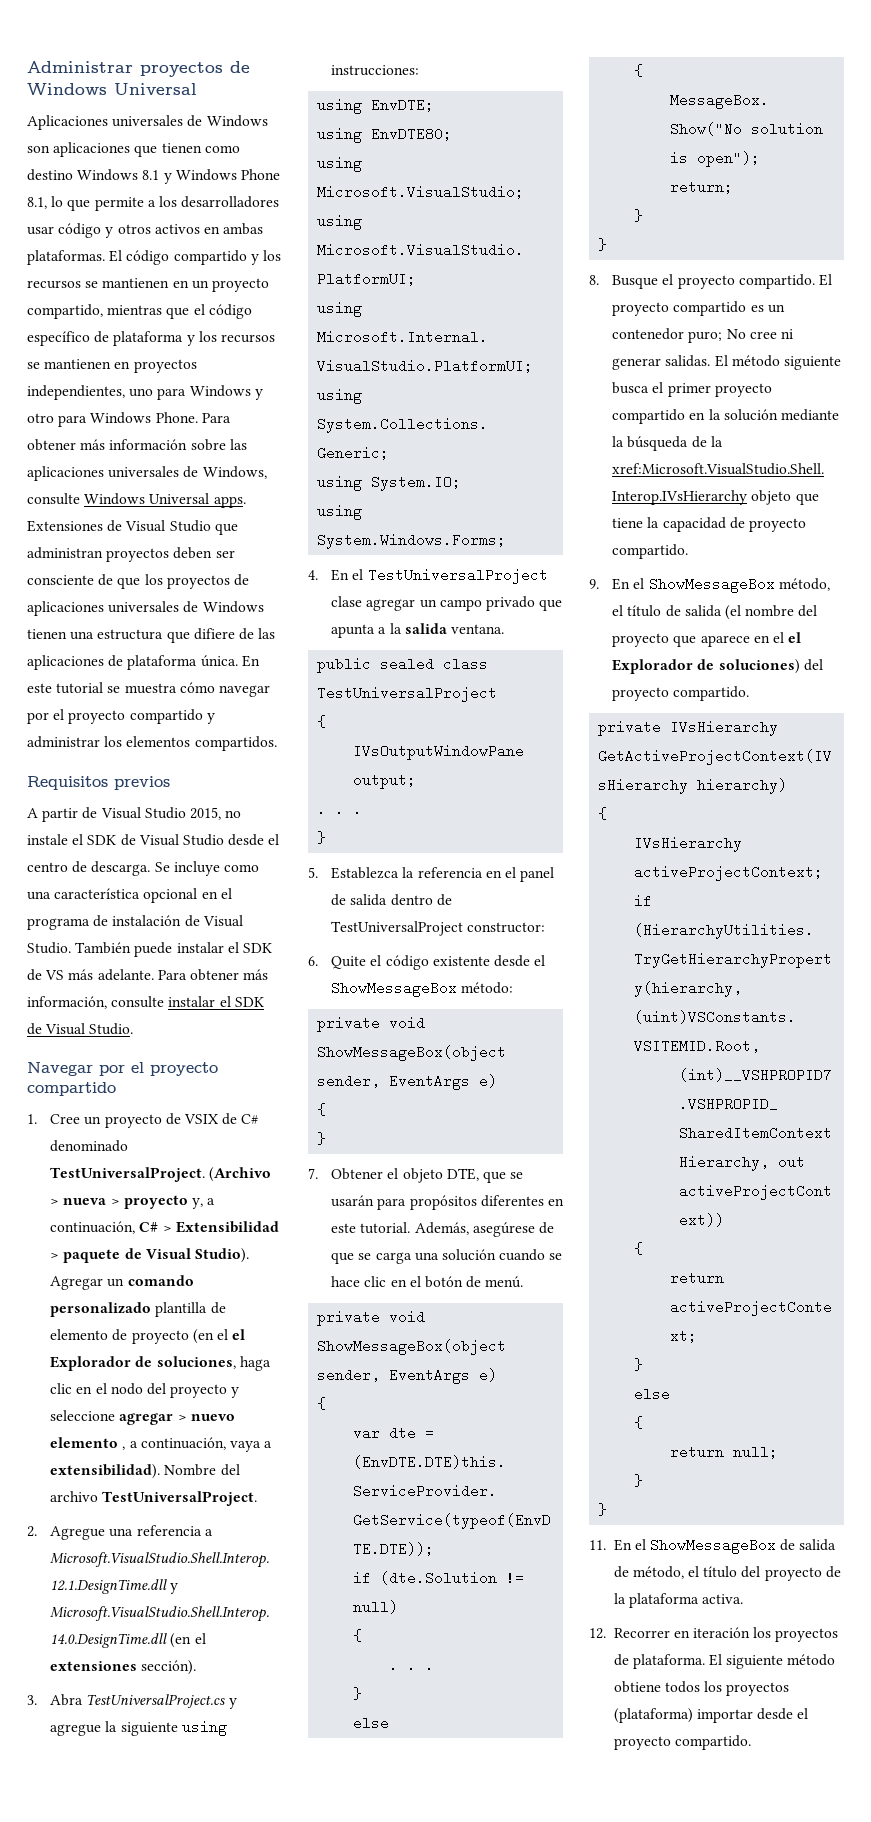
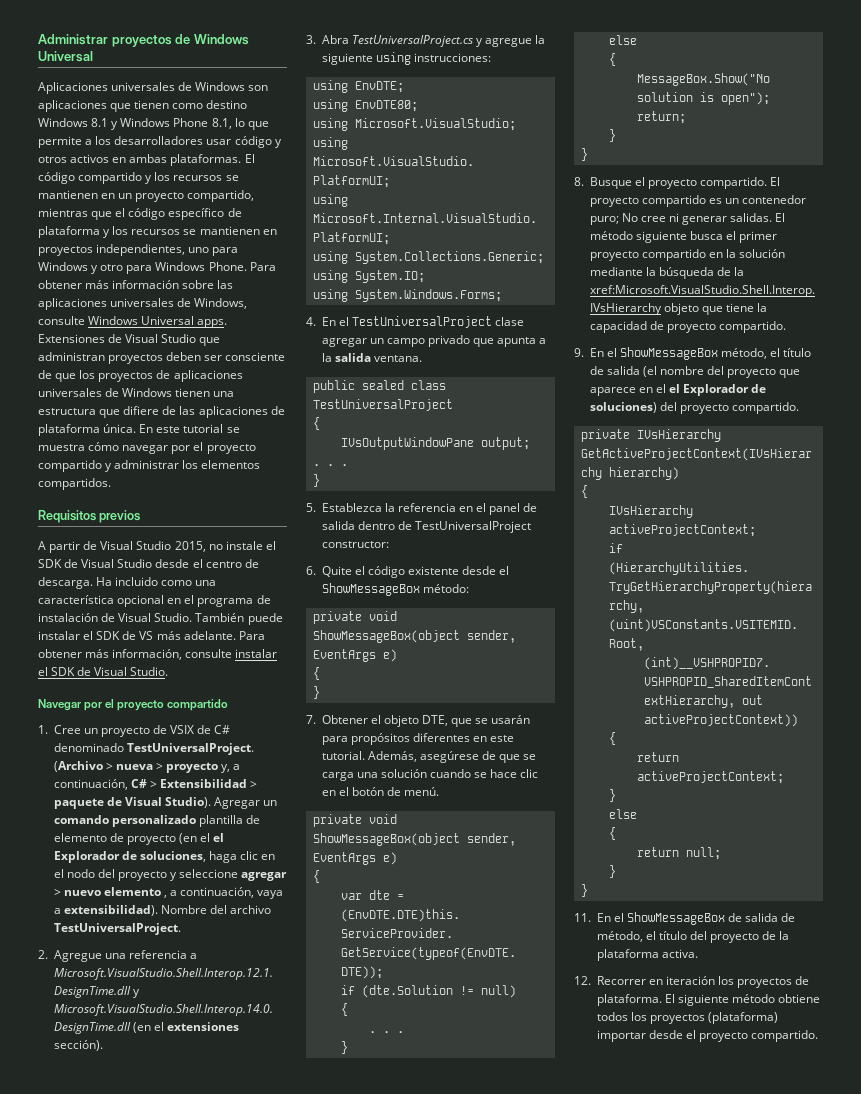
- Se incluye como una característica opcional en el programa de instalación de Visual Studio.
+ Ha incluido como una característica opcional en el programa de instalación de Visual Studio.

